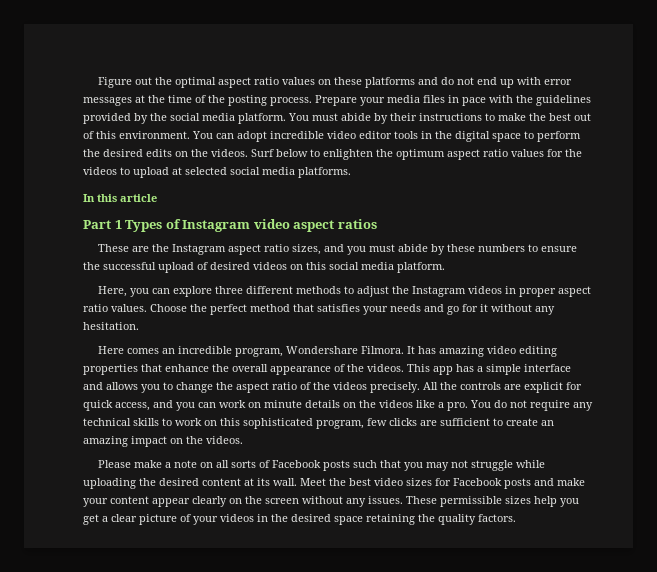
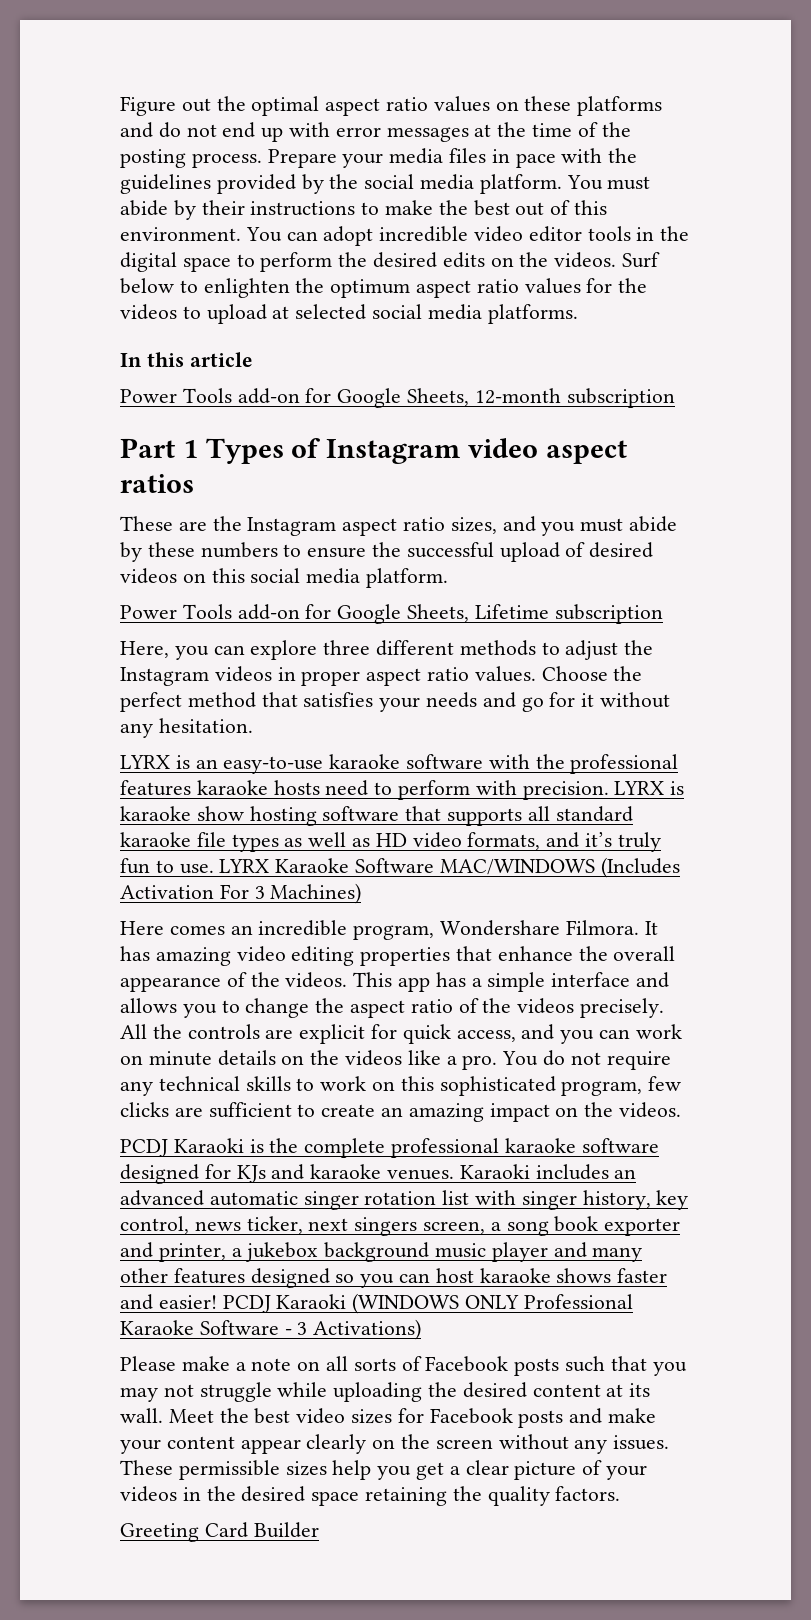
+ Power Tools add-on for Google Sheets, 12-month subscription
+ Power Tools add-on for Google Sheets, Lifetime subscription
+ LYRX is an easy-to-use karaoke software with the professional features karaoke hosts need to perform with precision. LYRX is karaoke show hosting software that supports all standard karaoke file types as well as HD video formats, and it’s truly fun to use. LYRX Karaoke Software MAC/WINDOWS (Includes Activation For 3 Machines)
+ PCDJ Karaoki is the complete professional karaoke software designed for KJs and karaoke venues. Karaoki includes an advanced automatic singer rotation list with singer history, key control, news ticker, next singers screen, a song book exporter and printer, a jukebox background music player and many other features designed so you can host karaoke shows faster and easier! PCDJ Karaoki (WINDOWS ONLY Professional Karaoke Software - 3 Activations)
+ Greeting Card Builder

